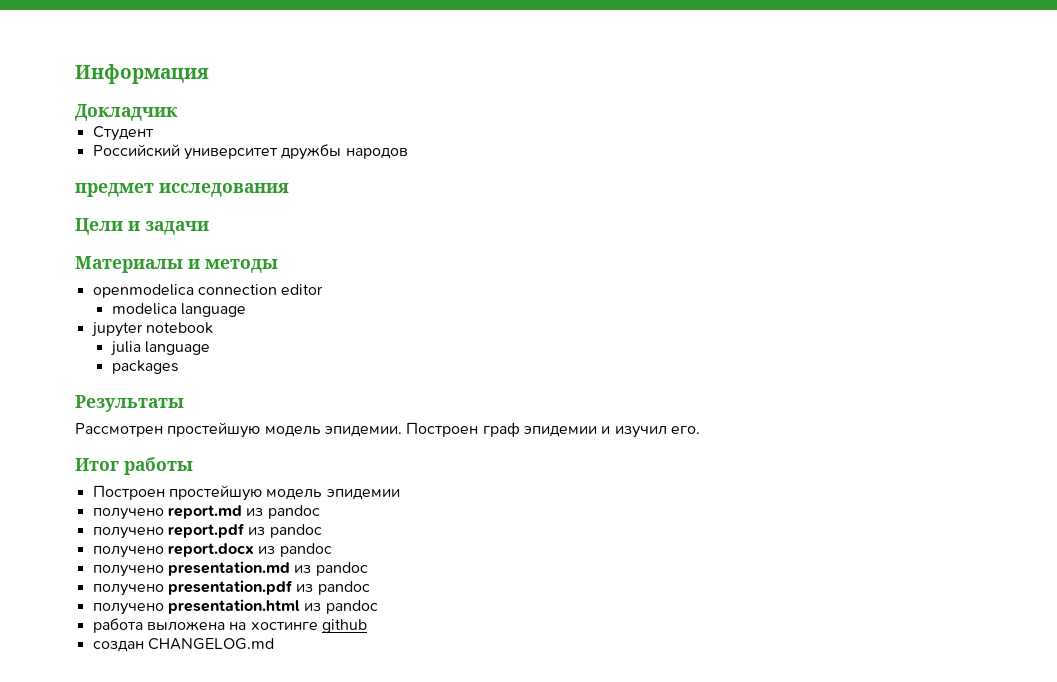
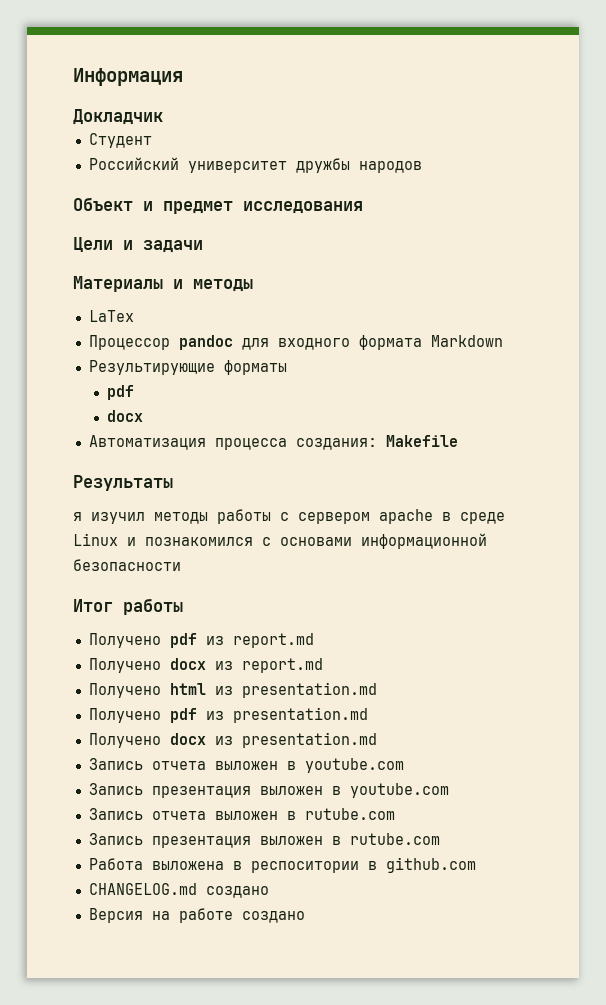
- предмет исследования
+ Объект и предмет исследования
- openmodelica connection editor
- modelica language
- jupyter notebook
- julia language
- packages
+ LaTex
+ Процессор pandoc для входного формата Markdown
+ Результирующие форматы
+ pdf
+ docx
+ Автоматизация процесса создания: Makefile
  Результаты
- Рассмотрен простейшую модель эпидемии. Построен граф эпидемии и изучил его.
+ я изучил методы работы с сервером apache в среде Linux и познакомился с основами информационной безопасности
  Итог работы
- Построен простейшую модель эпидемии
- получено report.md из pandoc
- получено report.pdf из pandoc
- получено report.docx из pandoc
- получено presentation.md из pandoc
- получено presentation.pdf из pandoc
- получено presentation.html из pandoc
- работа выложена на хостинге github
- создан CHANGELOG.md
+ Получено pdf из report.md
+ Получено docx из report.md
+ Получено html из presentation.md
+ Получено pdf из presentation.md
+ Получено docx из presentation.md
+ Запись отчета выложен в youtube.com
+ Запись презентация выложен в youtube.com
+ Запись отчета выложен в rutube.com
+ Запись презентация выложен в rutube.com
+ Работа выложена в респоситории в github.com
+ CHANGELOG.md создано
+ Версия на работе создано

